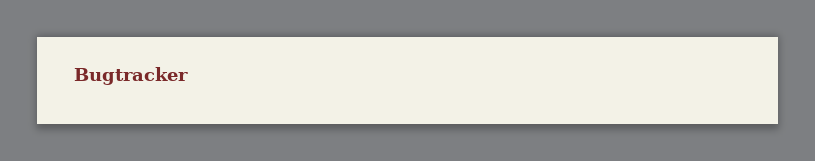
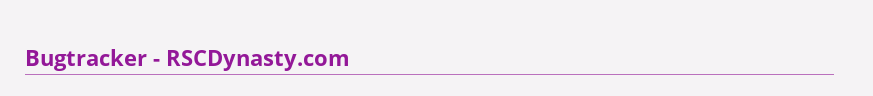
- Bugtracker
+ Bugtracker - RSCDynasty.com

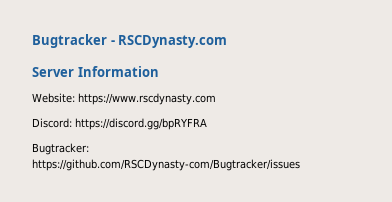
+ Server Information
+ Website: https://www.rscdynasty.com
+ Discord: https://discord.gg/bpRYFRA
+ Bugtracker: https://github.com/RSCDynasty-com/Bugtracker/issues

